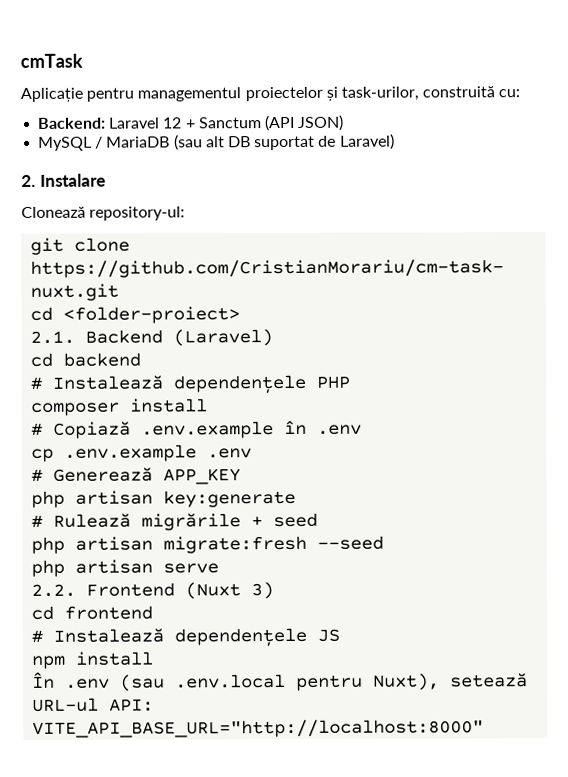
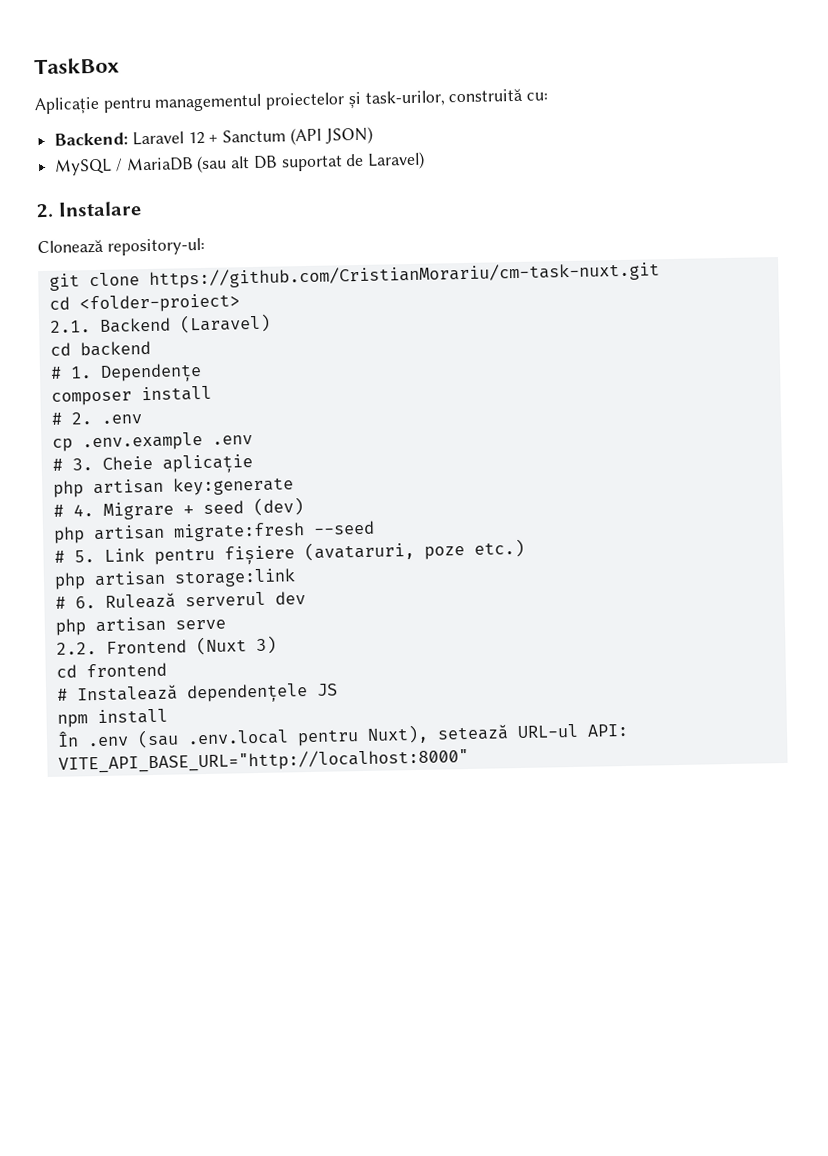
- cmTask
+ TaskBox
- # Instalează dependențele PHP
+ # 1. Dependențe
- # Copiază .env.example în .env
+ # 2. .env
- # Generează APP_KEY
+ # 3. Cheie aplicație
- # Rulează migrările + seed
+ # 4. Migrare + seed (dev)
+ # 5. Link pentru fișiere (avataruri, poze etc.)
+ php artisan storage:link
+ # 6. Rulează serverul dev

